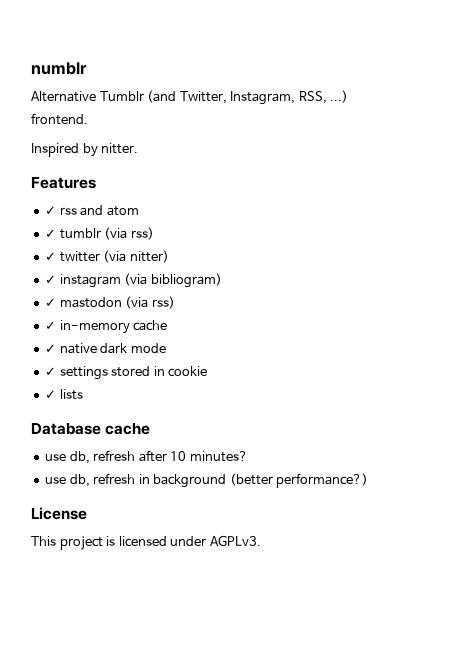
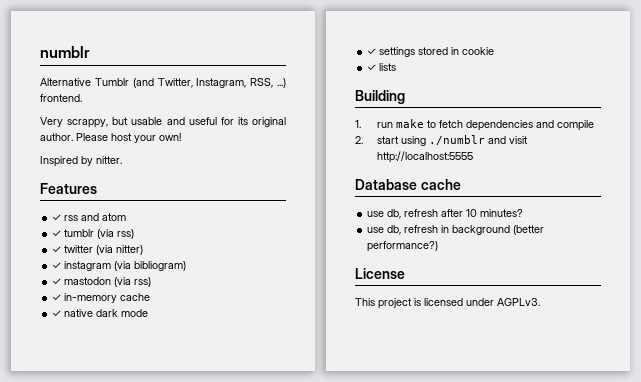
+ Very scrappy, but usable and useful for its original author. Please host your own!
+ Building
+ 1. run make to fetch dependencies and compile
+ 2. start using ./numblr and visit http://localhost:5555

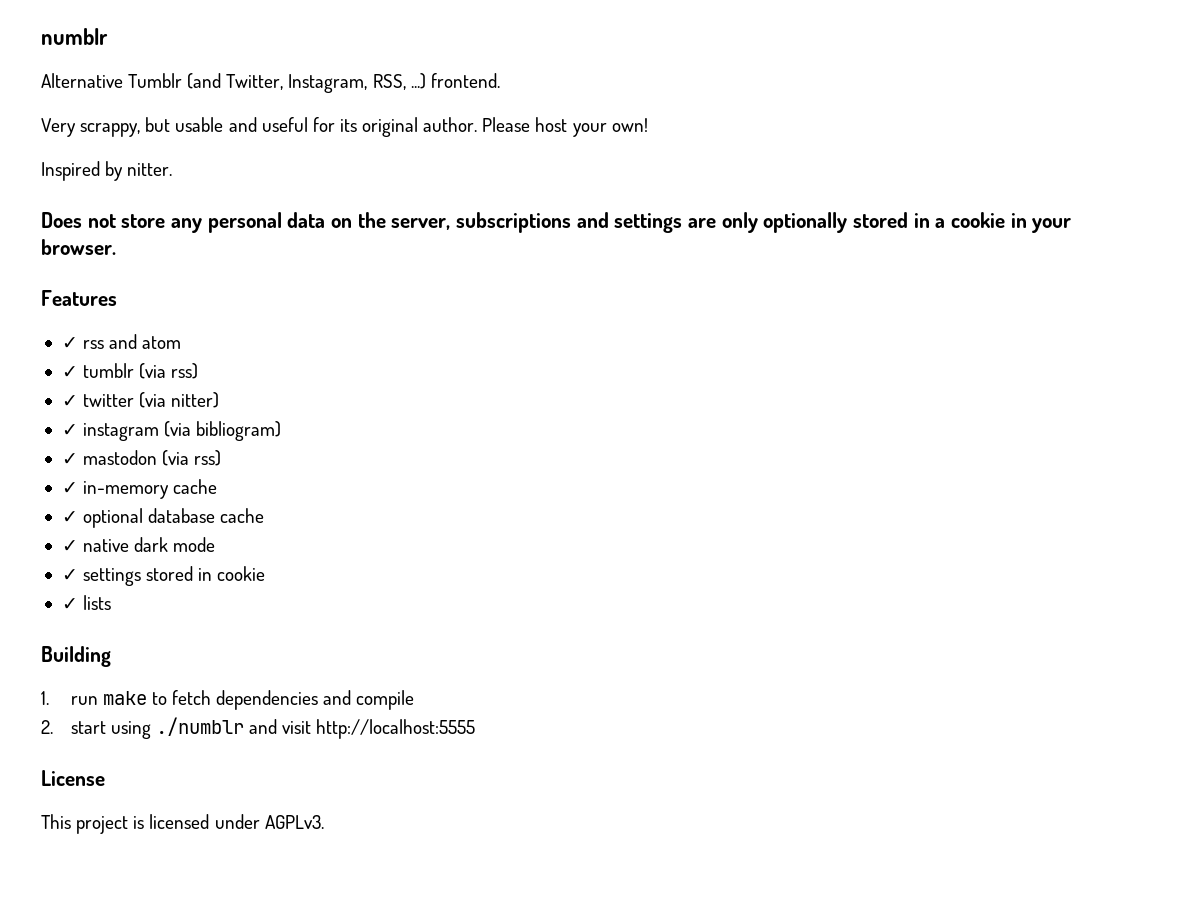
+ Does not store any personal data on the server, subscriptions and settings are only optionally stored in a cookie in your browser.
+ ✓ optional database cache
- Database cache
- use db, refresh after 10 minutes?
- use db, refresh in background (better performance?)

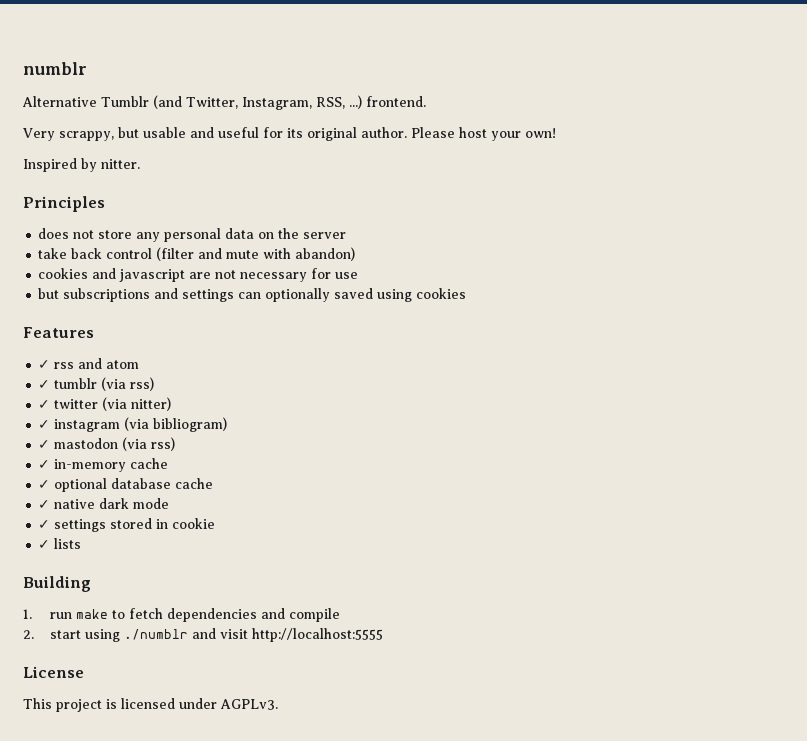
- Does not store any personal data on the server, subscriptions and settings are only optionally stored in a cookie in your browser.
+ Principles
+ does not store any personal data on the server
+ take back control (filter and mute with abandon)
+ cookies and javascript are not necessary for use
+ but subscriptions and settings can optionally saved using cookies

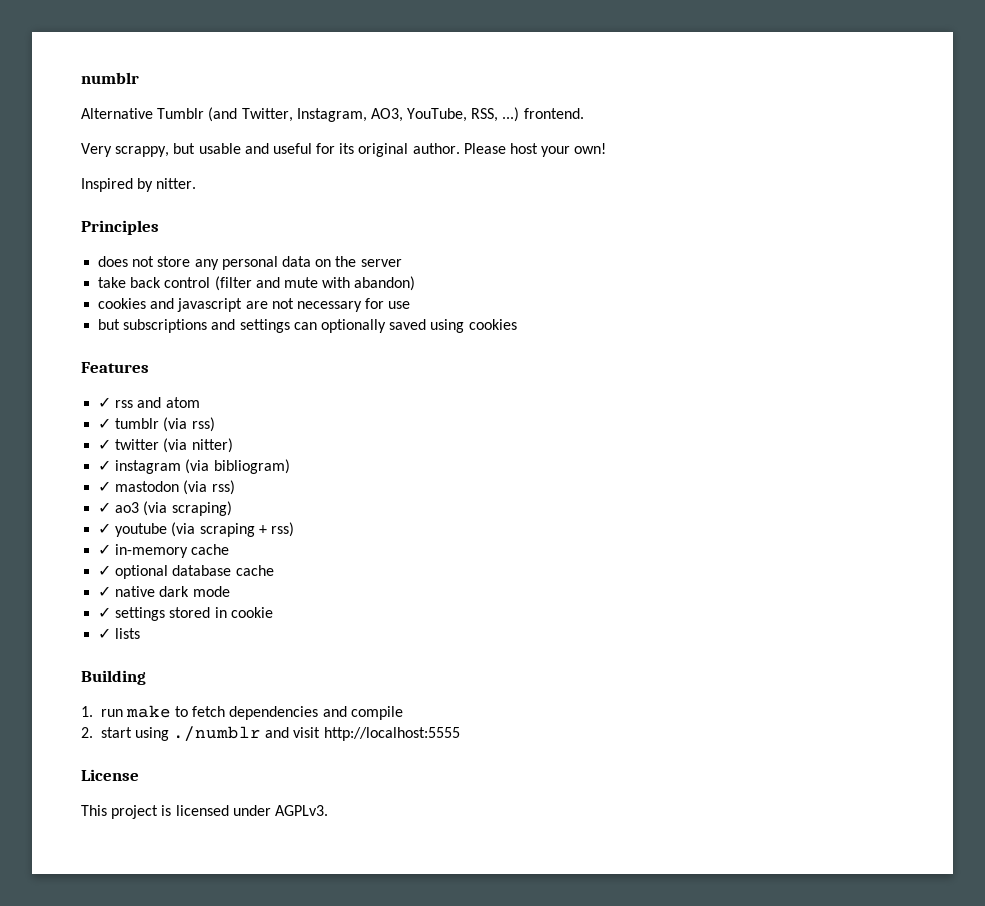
- Alternative Tumblr (and Twitter, Instagram, RSS, ...) frontend.
+ Alternative Tumblr (and Twitter, Instagram, AO3, YouTube, RSS, ...) frontend.
+ ✓ ao3 (via scraping)
+ ✓ youtube (via scraping + rss)

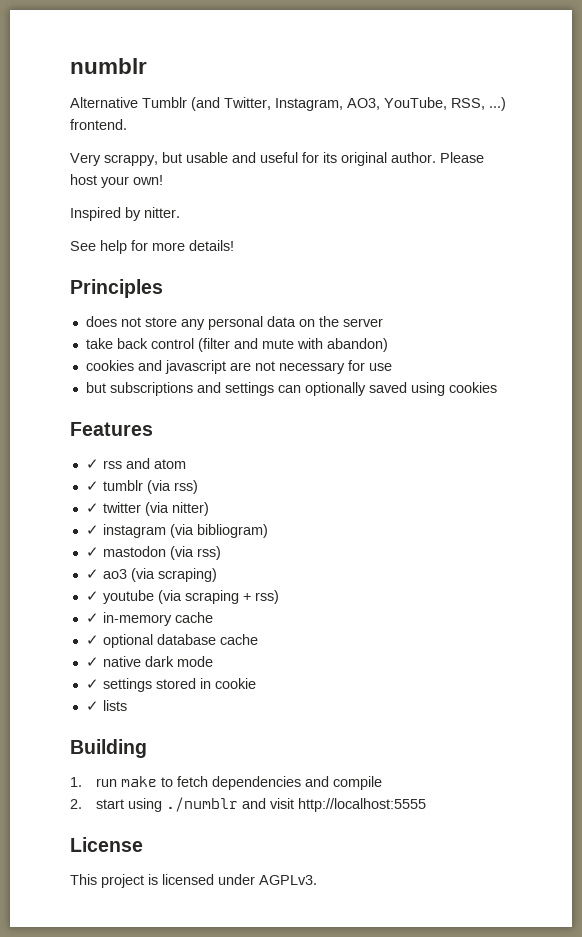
+ See help for more details!

